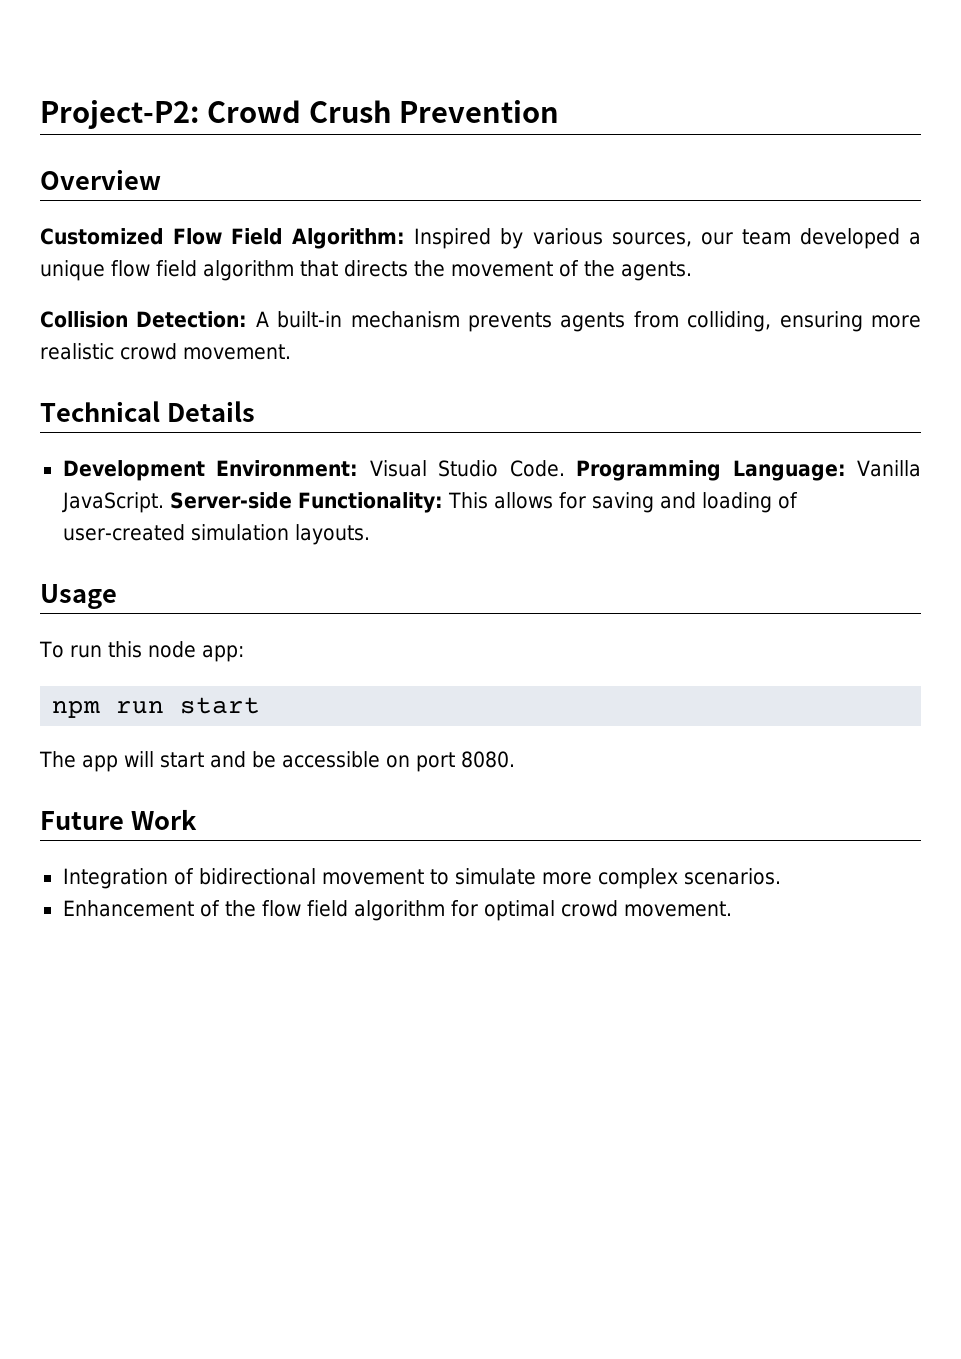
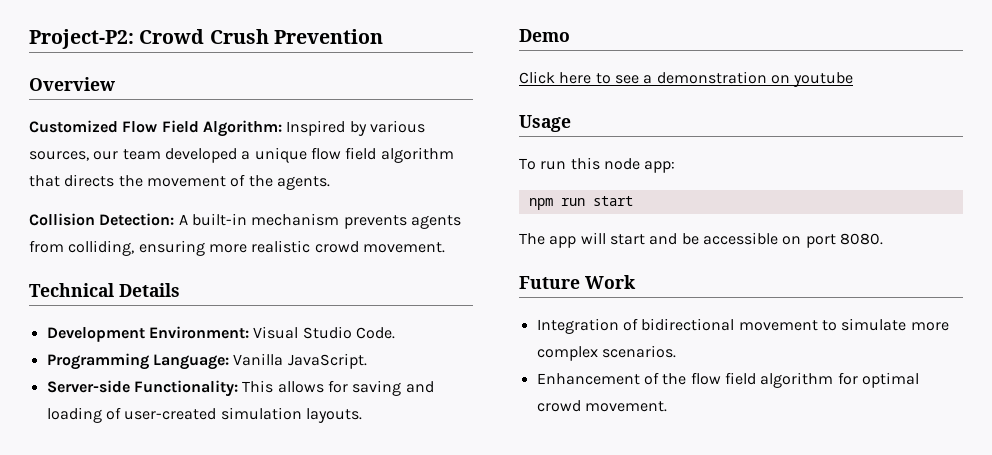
- Development Environment: Visual Studio Code. Programming Language: Vanilla JavaScript. Server-side Functionality: This allows for saving and loading of user-created simulation layouts.
+ Development Environment: Visual Studio Code.
+ Programming Language: Vanilla JavaScript.
+ Server-side Functionality: This allows for saving and loading of user-created simulation layouts.
+ Demo
+ Click here to see a demonstration on youtube

